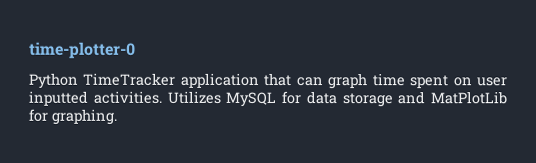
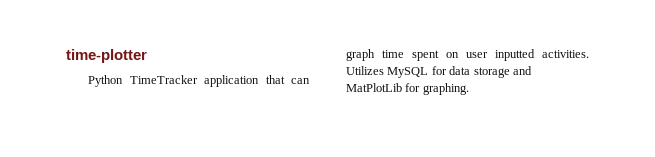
- time-plotter-0
+ time-plotter

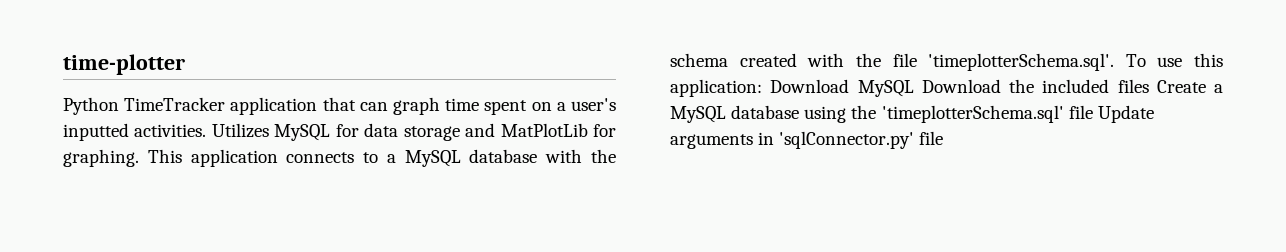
- Python TimeTracker application that can graph time spent on user inputted activities.
+ Python TimeTracker application that can graph time spent on a user's inputted activities.
+ This application connects to a MySQL database with the schema created with the file 'timeplotterSchema.sql'. To use this application: Download MySQL Download the included files Create a MySQL database using the 'timeplotterSchema.sql' file Update arguments in 'sqlConnector.py' file

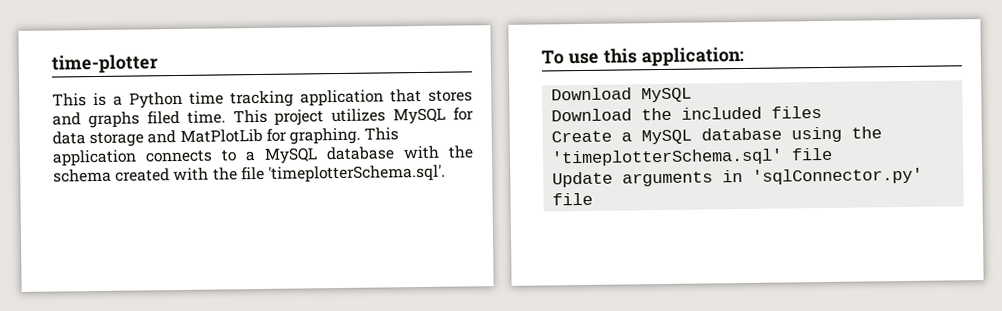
- Python TimeTracker application that can graph time spent on a user's inputted activities. Utilizes MySQL for data storage and MatPlotLib for graphing.
+ This is a Python time tracking application that stores and graphs filed time. This project utilizes MySQL for data storage and MatPlotLib for graphing.
- This application connects to a MySQL database with the schema created with the file 'timeplotterSchema.sql'. To use this application: Download MySQL Download the included files Create a MySQL database using the 'timeplotterSchema.sql' file Update arguments in 'sqlConnector.py' file
+ This application connects to a MySQL database with the schema created with the file 'timeplotterSchema.sql'.
+ To use this application:
+ Download MySQL
+ Download the included files
+ Create a MySQL database using the 'timeplotterSchema.sql' file
+ Update arguments in 'sqlConnector.py' file

